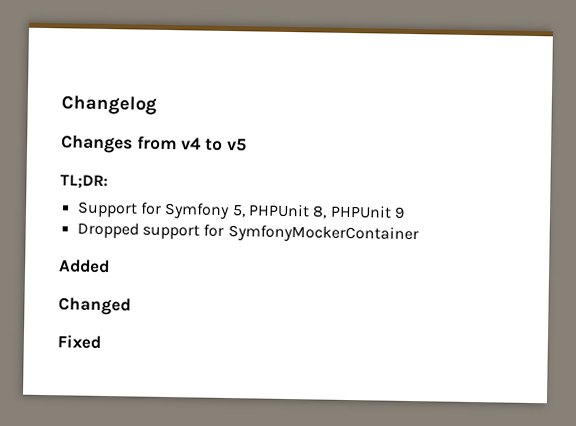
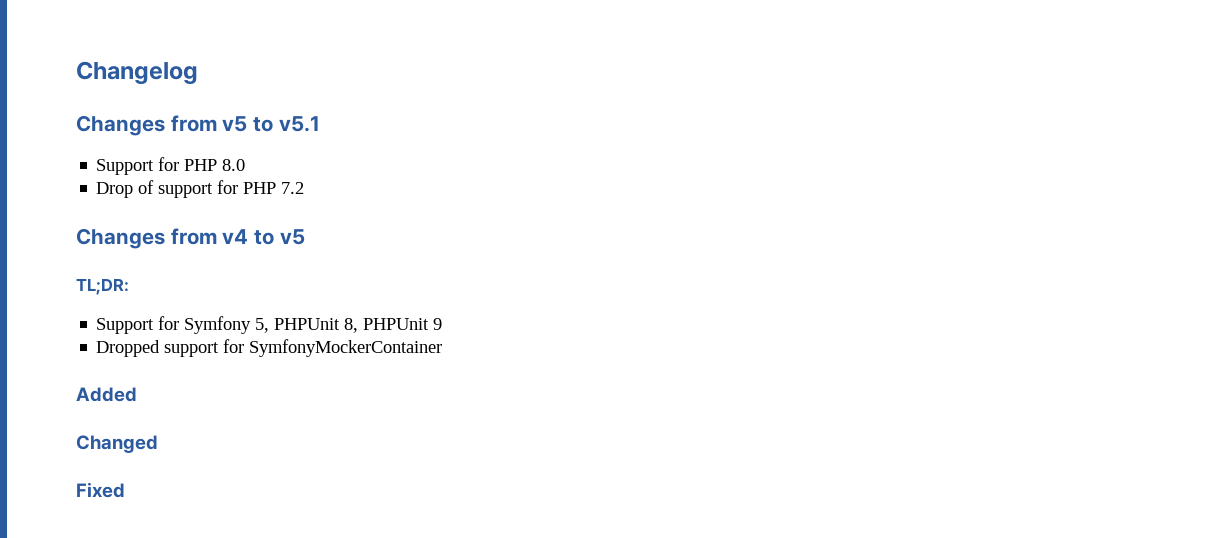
+ Changes from v5 to v5.1
+ Support for PHP 8.0
+ Drop of support for PHP 7.2

